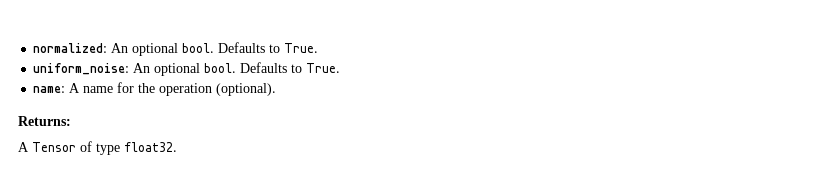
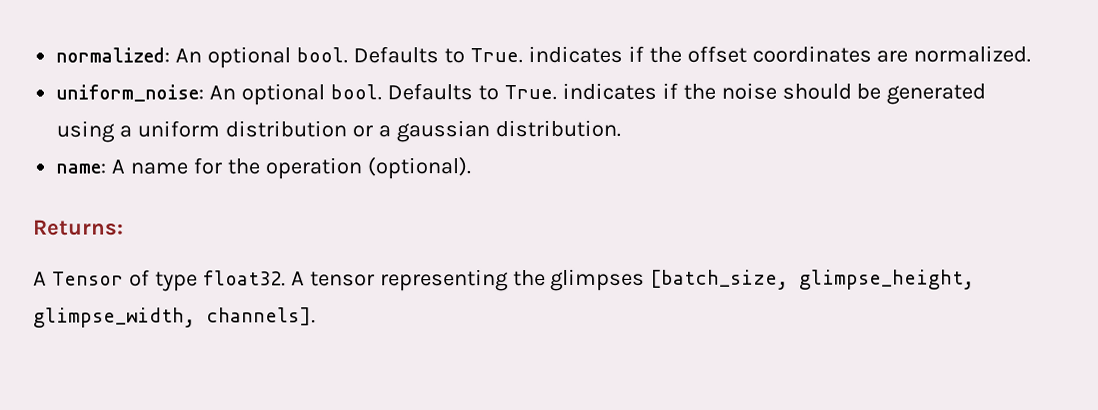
- normalized: An optional bool. Defaults to True.
+ normalized: An optional bool. Defaults to True. indicates if the offset coordinates are normalized.
- uniform_noise: An optional bool. Defaults to True.
+ uniform_noise: An optional bool. Defaults to True. indicates if the noise should be generated using a uniform distribution or a gaussian distribution.
+ A tensor representing the glimpses [batch_size, glimpse_height, glimpse_width, channels].

